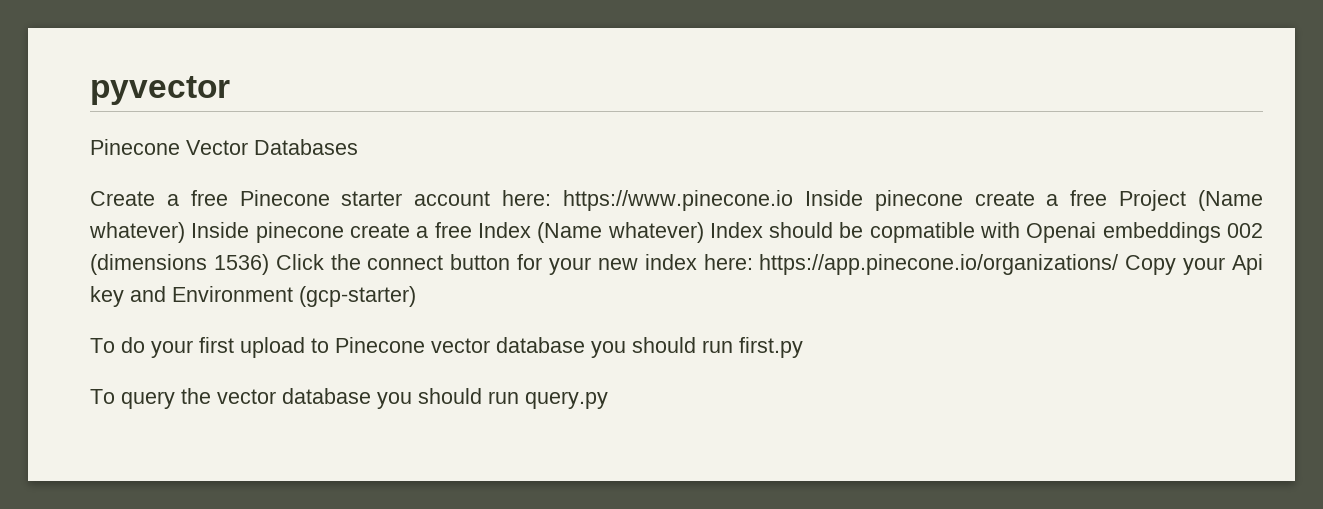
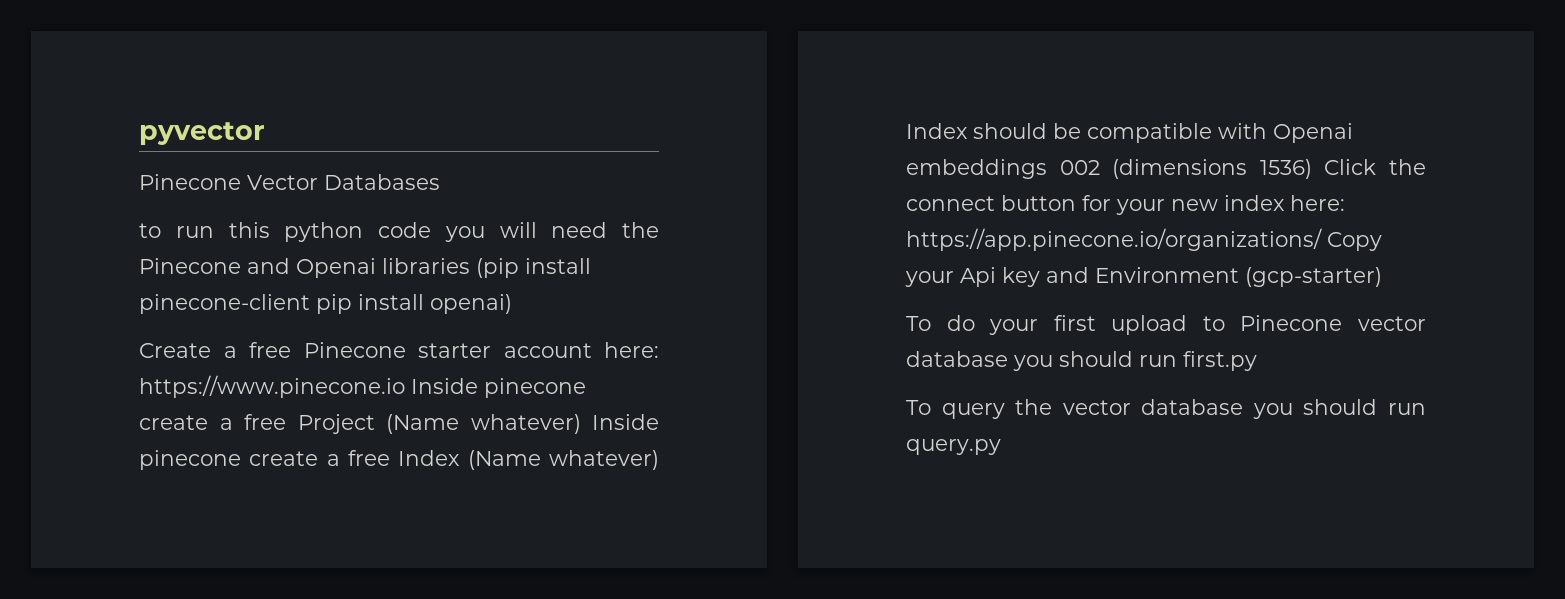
+ to run this python code you will need the Pinecone and Openai libraries (pip install pinecone-client pip install openai)
- Create a free Pinecone starter account here: https://www.pinecone.io Inside pinecone create a free Project (Name whatever) Inside pinecone create a free Index (Name whatever) Index should be copmatible with Openai embeddings 002 (dimensions 1536) Click the connect button for your new index here: https://app.pinecone.io/organizations/ Copy your Api key and Environment (gcp-starter)
+ Create a free Pinecone starter account here: https://www.pinecone.io Inside pinecone create a free Project (Name whatever) Inside pinecone create a free Index (Name whatever) Index should be compatible with Openai embeddings 002 (dimensions 1536) Click the connect button for your new index here: https://app.pinecone.io/organizations/ Copy your Api key and Environment (gcp-starter)

